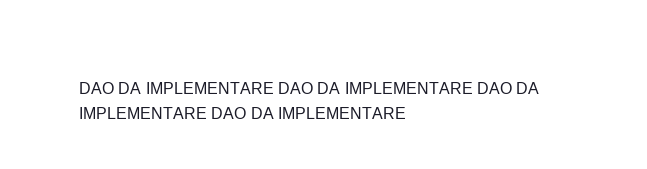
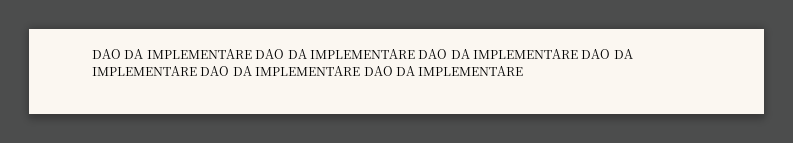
- DAO DA IMPLEMENTARE DAO DA IMPLEMENTARE DAO DA IMPLEMENTARE DAO DA IMPLEMENTARE
+ DAO DA IMPLEMENTARE DAO DA IMPLEMENTARE DAO DA IMPLEMENTARE DAO DA IMPLEMENTARE DAO DA IMPLEMENTARE DAO DA IMPLEMENTARE

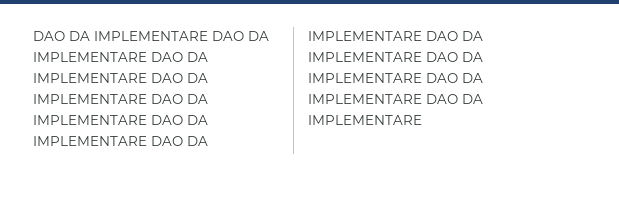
- DAO DA IMPLEMENTARE DAO DA IMPLEMENTARE DAO DA IMPLEMENTARE DAO DA IMPLEMENTARE DAO DA IMPLEMENTARE DAO DA IMPLEMENTARE
+ DAO DA IMPLEMENTARE DAO DA IMPLEMENTARE DAO DA IMPLEMENTARE DAO DA IMPLEMENTARE DAO DA IMPLEMENTARE DAO DA IMPLEMENTARE DAO DA IMPLEMENTARE DAO DA IMPLEMENTARE DAO DA IMPLEMENTARE DAO DA IMPLEMENTARE DAO DA IMPLEMENTARE

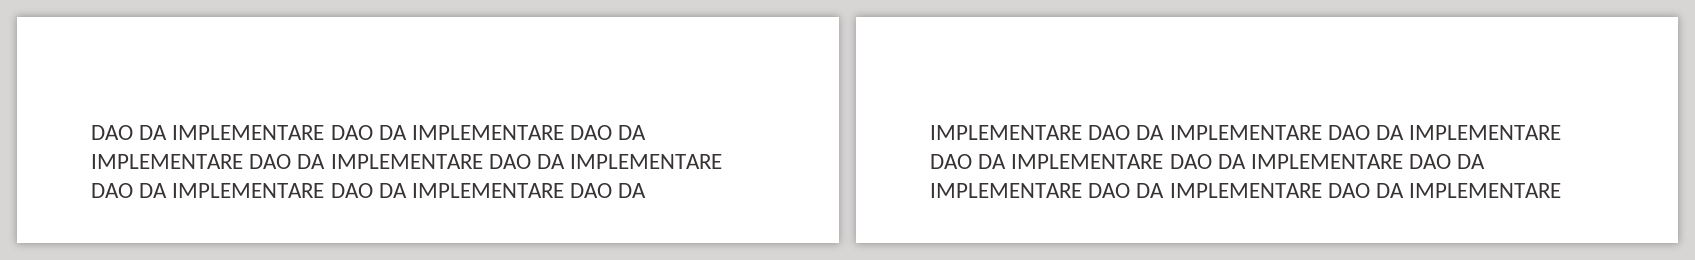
- DAO DA IMPLEMENTARE DAO DA IMPLEMENTARE DAO DA IMPLEMENTARE DAO DA IMPLEMENTARE DAO DA IMPLEMENTARE DAO DA IMPLEMENTARE DAO DA IMPLEMENTARE DAO DA IMPLEMENTARE DAO DA IMPLEMENTARE DAO DA IMPLEMENTARE DAO DA IMPLEMENTARE
+ DAO DA IMPLEMENTARE DAO DA IMPLEMENTARE DAO DA IMPLEMENTARE DAO DA IMPLEMENTARE DAO DA IMPLEMENTARE DAO DA IMPLEMENTARE DAO DA IMPLEMENTARE DAO DA IMPLEMENTARE DAO DA IMPLEMENTARE DAO DA IMPLEMENTARE DAO DA IMPLEMENTARE DAO DA IMPLEMENTARE DAO DA IMPLEMENTARE DAO DA IMPLEMENTARE DAO DA IMPLEMENTARE

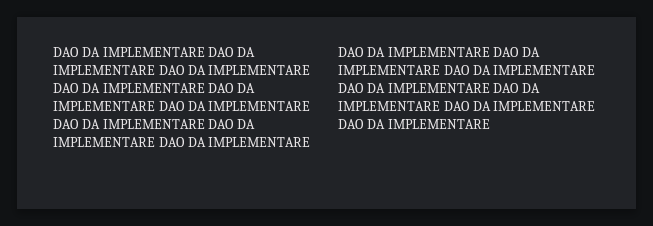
- DAO DA IMPLEMENTARE DAO DA IMPLEMENTARE DAO DA IMPLEMENTARE DAO DA IMPLEMENTARE DAO DA IMPLEMENTARE DAO DA IMPLEMENTARE DAO DA IMPLEMENTARE DAO DA IMPLEMENTARE DAO DA IMPLEMENTARE DAO DA IMPLEMENTARE DAO DA IMPLEMENTARE DAO DA IMPLEMENTARE DAO DA IMPLEMENTARE DAO DA IMPLEMENTARE DAO DA IMPLEMENTARE
+ DAO DA IMPLEMENTARE DAO DA IMPLEMENTARE DAO DA IMPLEMENTARE DAO DA IMPLEMENTARE DAO DA IMPLEMENTARE DAO DA IMPLEMENTARE DAO DA IMPLEMENTARE DAO DA IMPLEMENTARE DAO DA IMPLEMENTARE DAO DA IMPLEMENTARE DAO DA IMPLEMENTARE DAO DA IMPLEMENTARE DAO DA IMPLEMENTARE DAO DA IMPLEMENTARE DAO DA IMPLEMENTARE DAO DA IMPLEMENTARE

